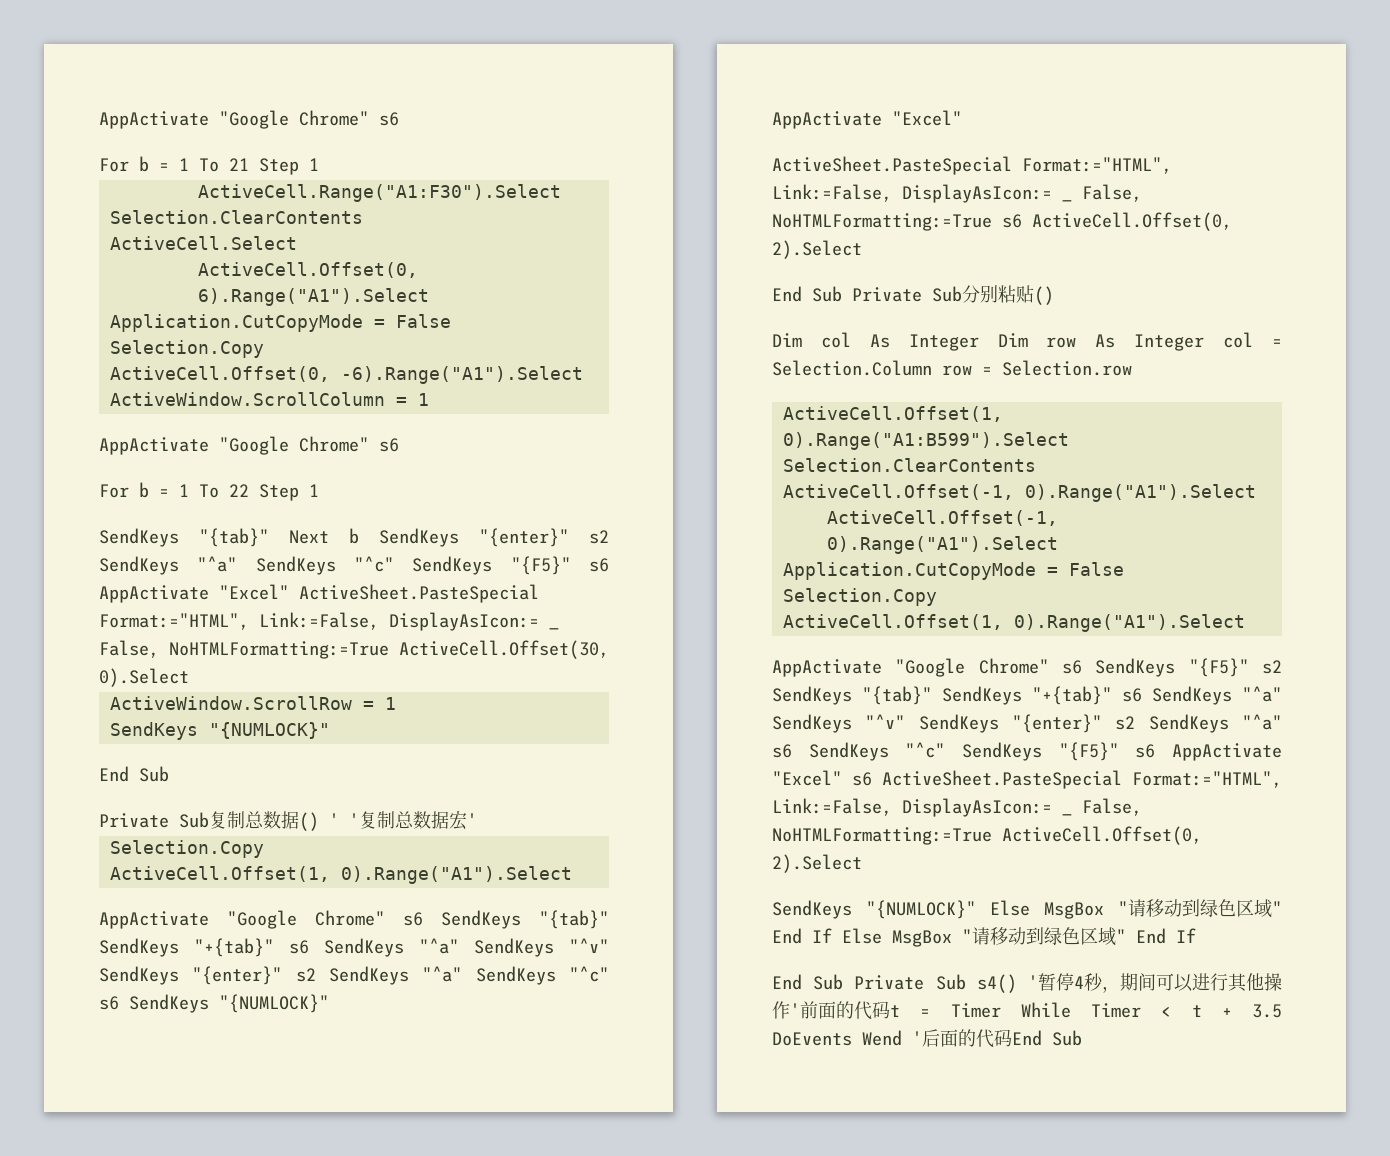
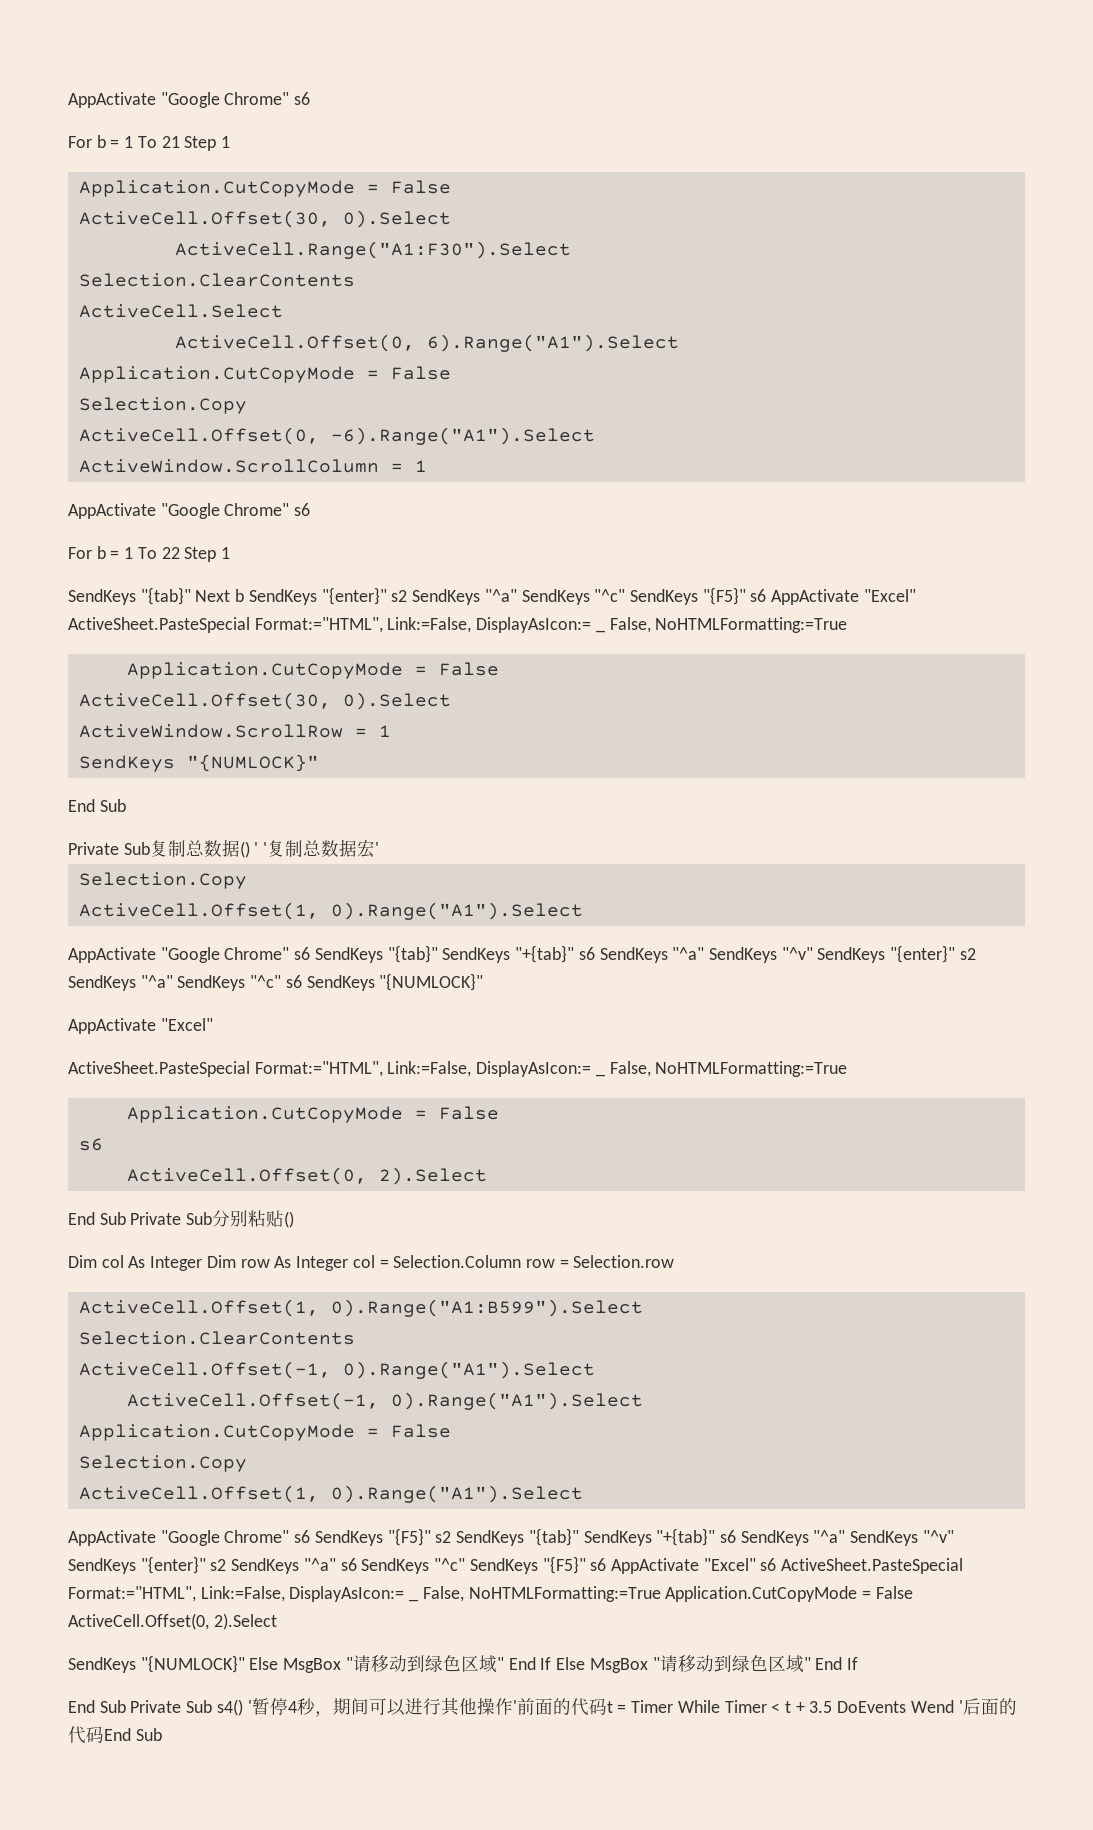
  For b = 1 To 21 Step 1
+ Application.CutCopyMode = False
+ ActiveCell.Offset(30, 0).Select
- SendKeys "{tab}" Next b SendKeys "{enter}" s2 SendKeys "^a" SendKeys "^c" SendKeys "{F5}" s6 AppActivate "Excel" ActiveSheet.PasteSpecial Format:="HTML", Link:=False, DisplayAsIcon:= _ False, NoHTMLFormatting:=True ActiveCell.Offset(30, 0).Select
+ SendKeys "{tab}" Next b SendKeys "{enter}" s2 SendKeys "^a" SendKeys "^c" SendKeys "{F5}" s6 AppActivate "Excel" ActiveSheet.PasteSpecial Format:="HTML", Link:=False, DisplayAsIcon:= _ False, NoHTMLFormatting:=True
+ Application.CutCopyMode = False
+ ActiveCell.Offset(30, 0).Select
  AppActivate "Google Chrome" s6 SendKeys "{tab}" SendKeys "+{tab}" s6 SendKeys "^a" SendKeys "^v" SendKeys "{enter}" s2 SendKeys "^a" SendKeys "^c" s6 SendKeys "{NUMLOCK}"
  AppActivate "Excel"
- ActiveSheet.PasteSpecial Format:="HTML", Link:=False, DisplayAsIcon:= _ False, NoHTMLFormatting:=True s6 ActiveCell.Offset(0, 2).Select
+ ActiveSheet.PasteSpecial Format:="HTML", Link:=False, DisplayAsIcon:= _ False, NoHTMLFormatting:=True
+ Application.CutCopyMode = False
+ s6
+ ActiveCell.Offset(0, 2).Select
- AppActivate "Google Chrome" s6 SendKeys "{F5}" s2 SendKeys "{tab}" SendKeys "+{tab}" s6 SendKeys "^a" SendKeys "^v" SendKeys "{enter}" s2 SendKeys "^a" s6 SendKeys "^c" SendKeys "{F5}" s6 AppActivate "Excel" s6 ActiveSheet.PasteSpecial Format:="HTML", Link:=False, DisplayAsIcon:= _ False, NoHTMLFormatting:=True ActiveCell.Offset(0, 2).Select
+ AppActivate "Google Chrome" s6 SendKeys "{F5}" s2 SendKeys "{tab}" SendKeys "+{tab}" s6 SendKeys "^a" SendKeys "^v" SendKeys "{enter}" s2 SendKeys "^a" s6 SendKeys "^c" SendKeys "{F5}" s6 AppActivate "Excel" s6 ActiveSheet.PasteSpecial Format:="HTML", Link:=False, DisplayAsIcon:= _ False, NoHTMLFormatting:=True Application.CutCopyMode = False ActiveCell.Offset(0, 2).Select

